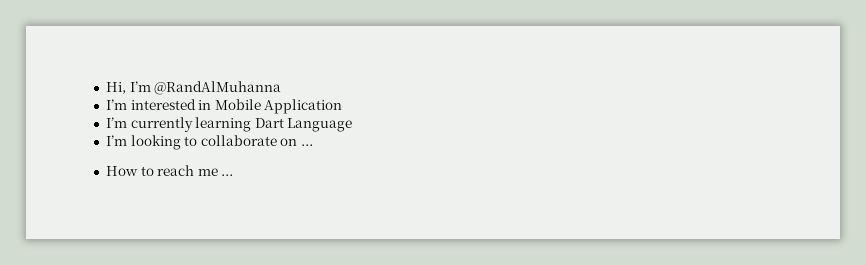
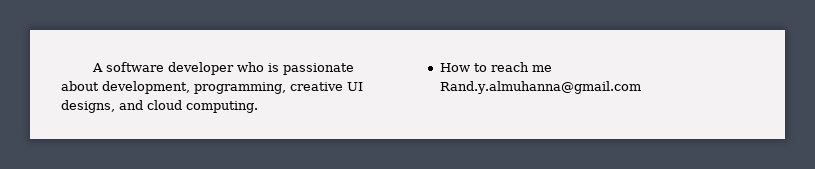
- Hi, I’m @RandAlMuhanna
- I’m interested in Mobile Application
- I’m currently learning Dart Language
- I’m looking to collaborate on ...
+ A software developer who is passionate about development, programming, creative UI designs, and cloud computing.
- How to reach me ...
+ How to reach me Rand.y.almuhanna@gmail.com

